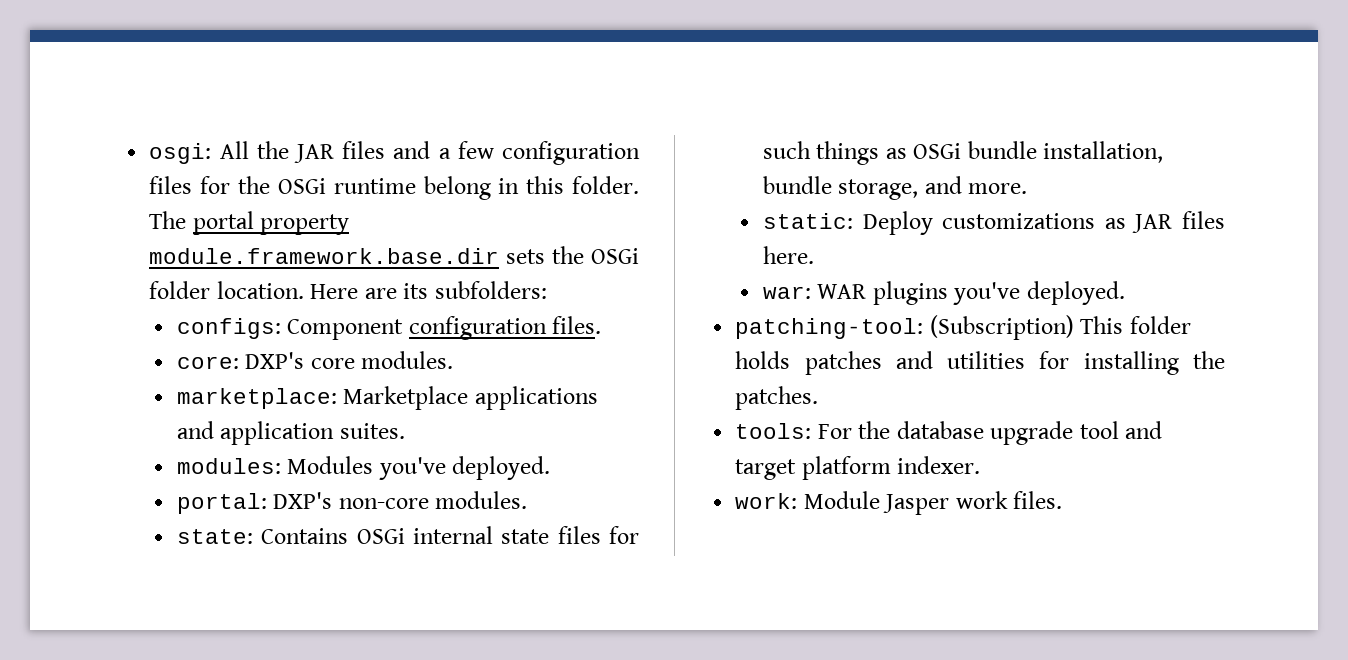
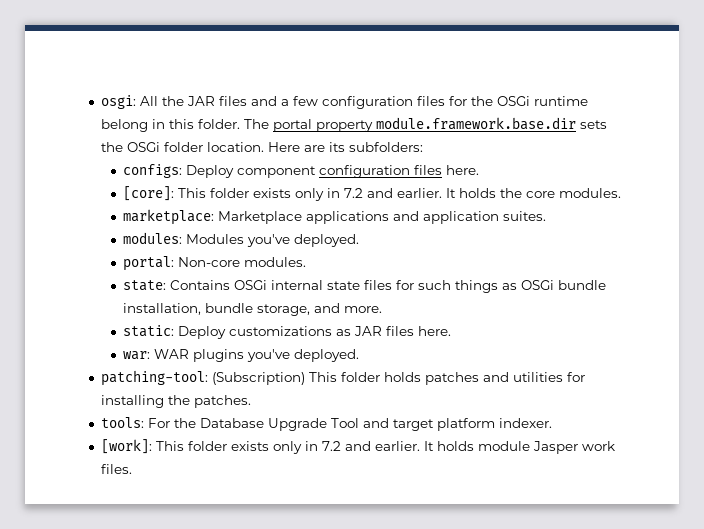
- configs: Component configuration files.
- core: DXP's core modules.
+ configs: Deploy component configuration files here.
+ [core]: This folder exists only in 7.2 and earlier. It holds the core modules.
- portal: DXP's non-core modules.
+ portal: Non-core modules.
- tools: For the database upgrade tool and target platform indexer.
+ tools: For the Database Upgrade Tool and target platform indexer.
- work: Module Jasper work files.
+ [work]: This folder exists only in 7.2 and earlier. It holds module Jasper work files.

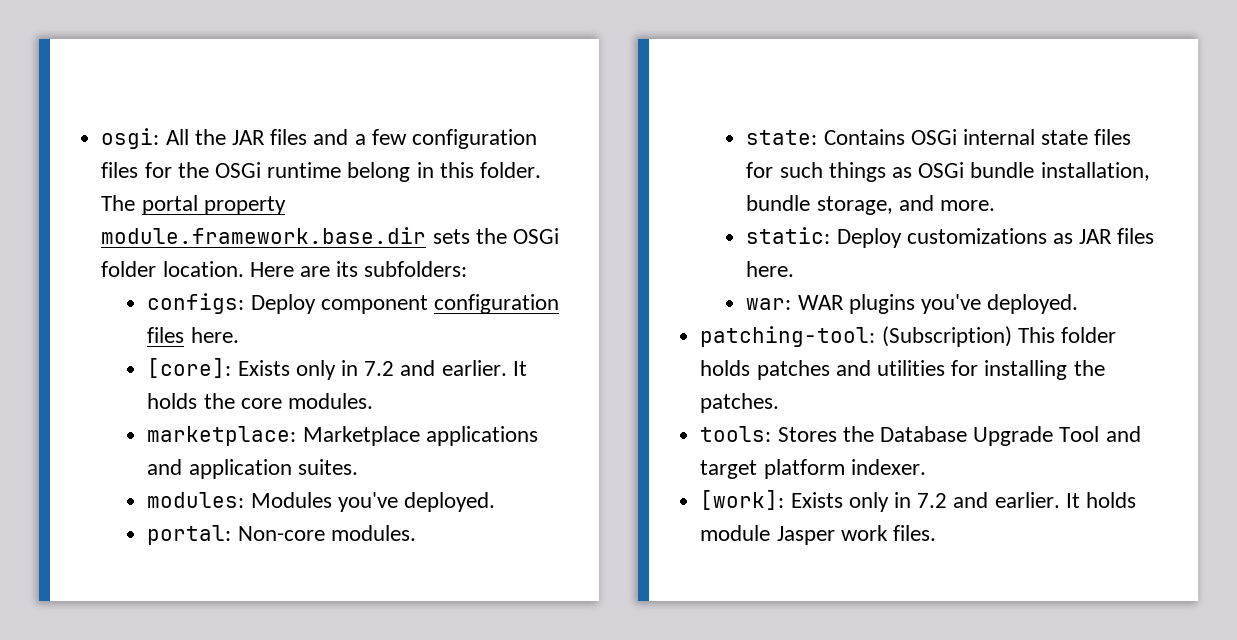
- [core]: This folder exists only in 7.2 and earlier.
+ [core]: Exists only in 7.2 and earlier.
- tools: For the Database Upgrade Tool and target platform indexer.
+ tools: Stores the Database Upgrade Tool and target platform indexer.
- [work]: This folder exists only in 7.2 and earlier.
+ [work]: Exists only in 7.2 and earlier.

